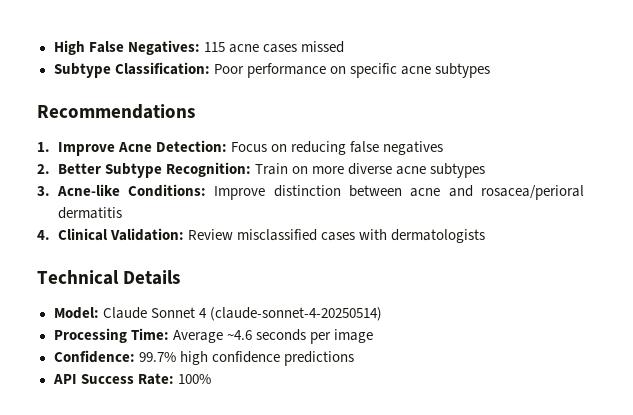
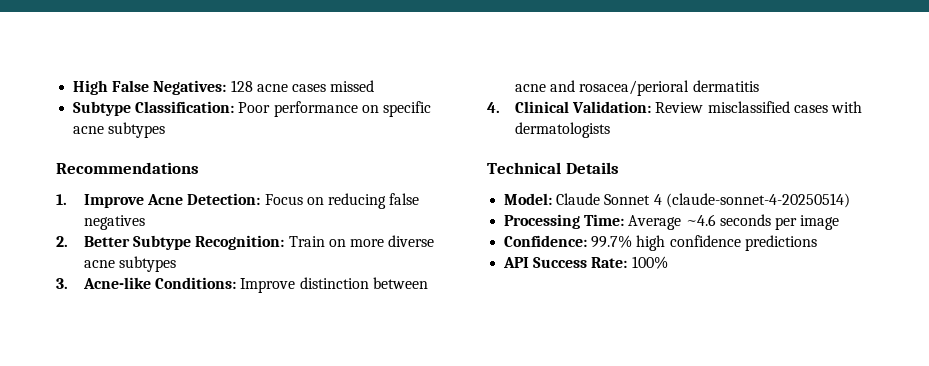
- High False Negatives: 115 acne cases missed
+ High False Negatives: 128 acne cases missed

